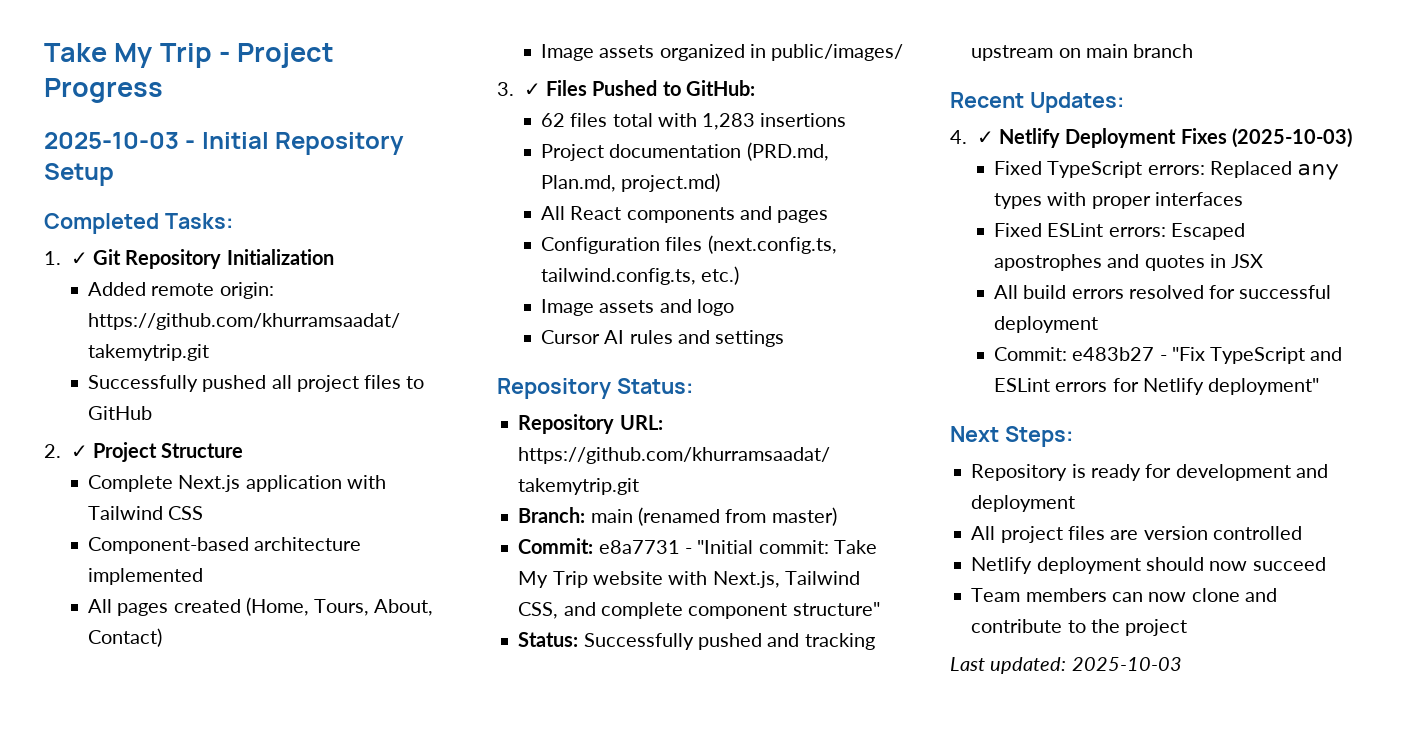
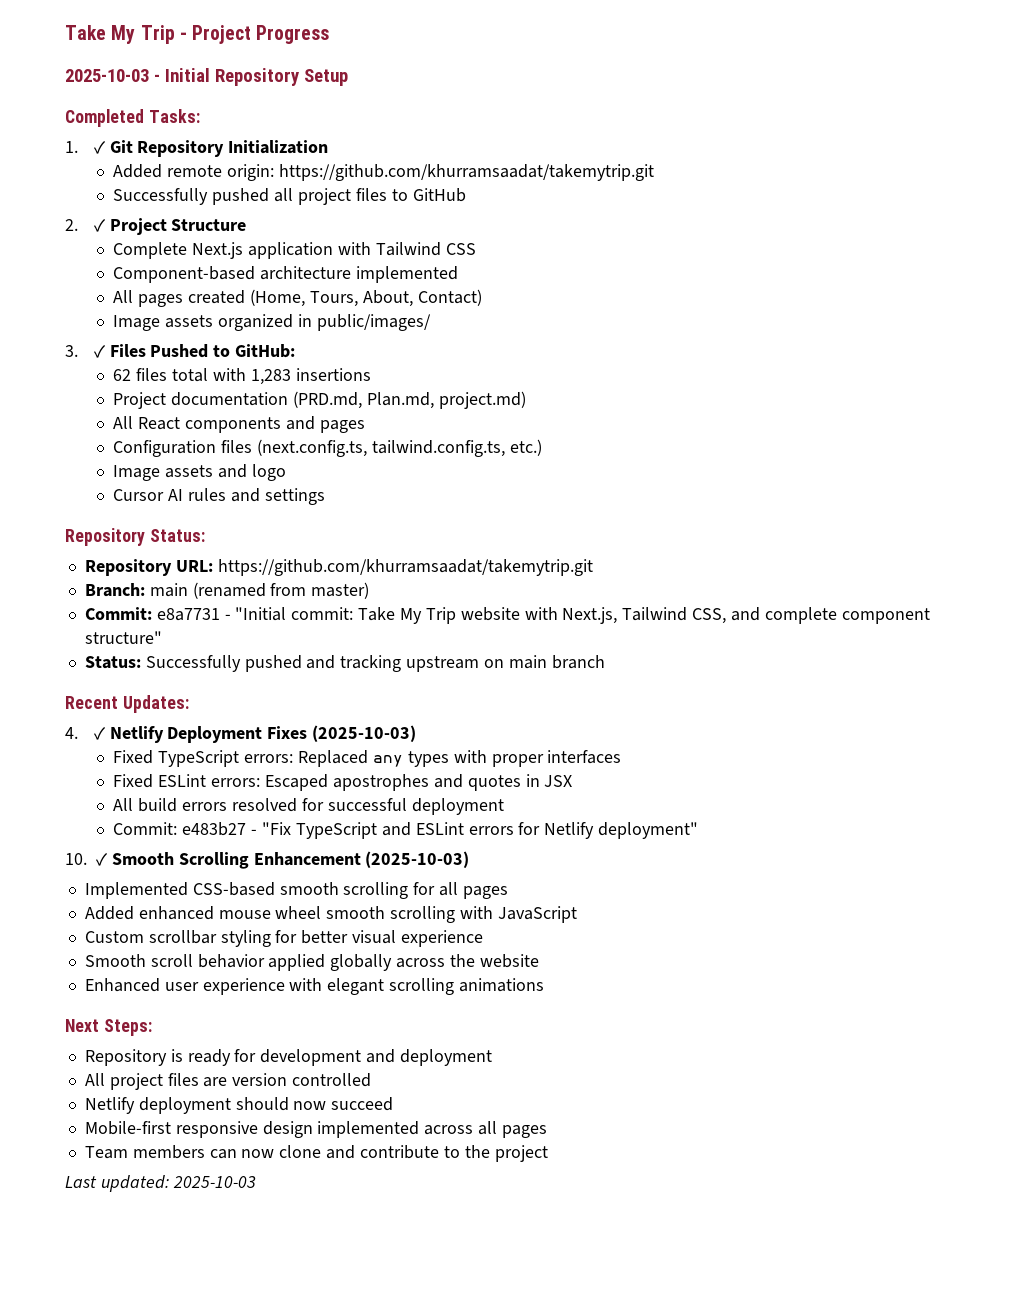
+ 10. ✓ Smooth Scrolling Enhancement (2025-10-03)
+ Implemented CSS-based smooth scrolling for all pages
+ Added enhanced mouse wheel smooth scrolling with JavaScript
+ Custom scrollbar styling for better visual experience
+ Smooth scroll behavior applied globally across the website
+ Enhanced user experience with elegant scrolling animations
+ Mobile-first responsive design implemented across all pages

